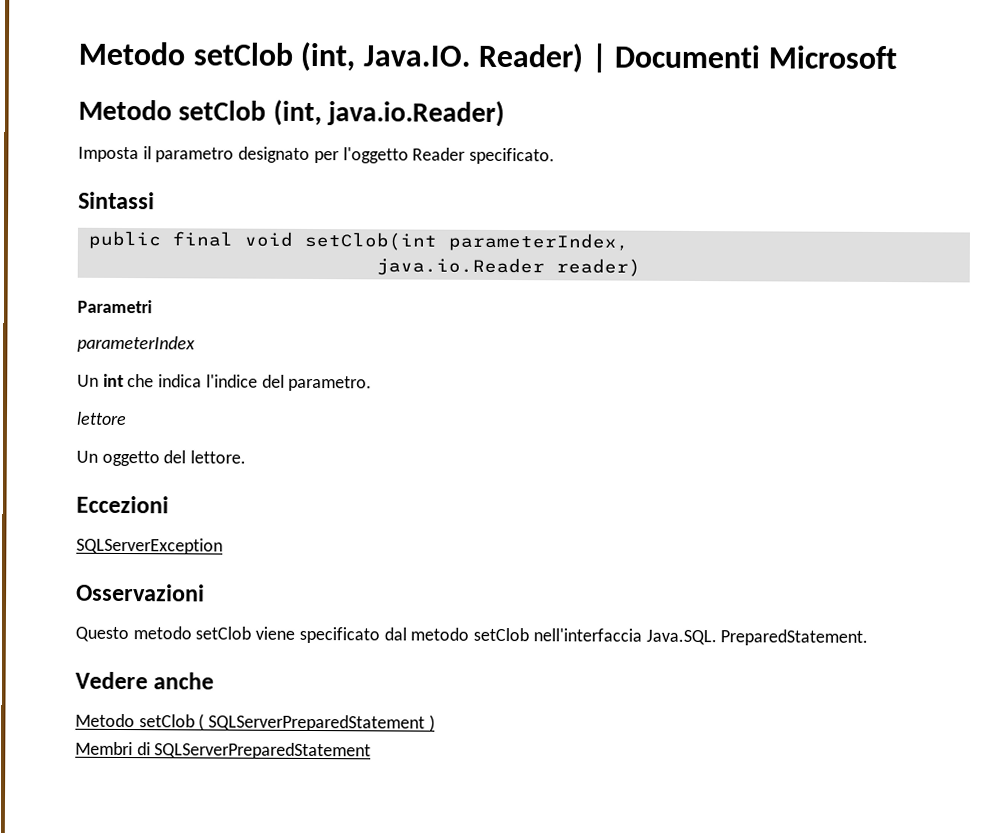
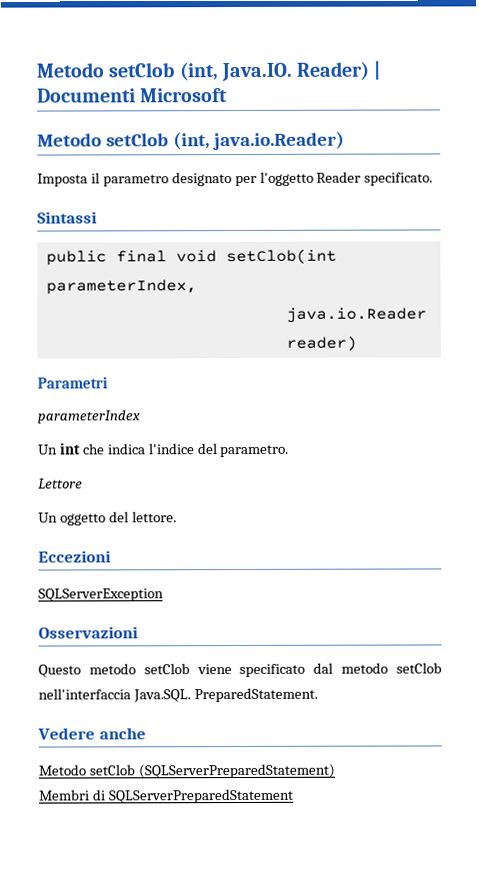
- lettore
+ Lettore
- Metodo setClob ( SQLServerPreparedStatement )
+ Metodo setClob (SQLServerPreparedStatement)

